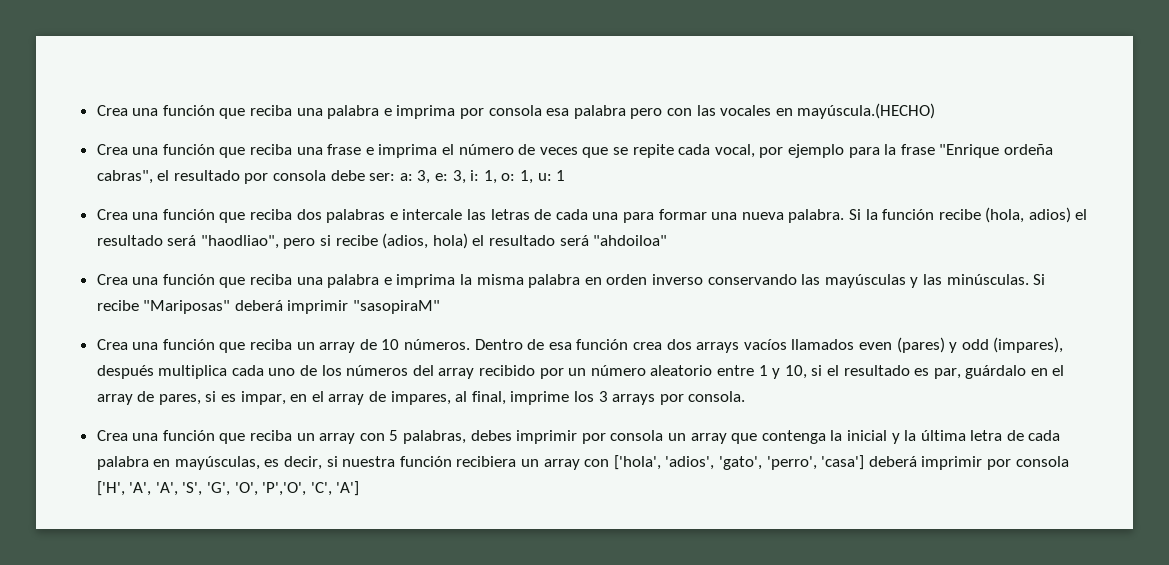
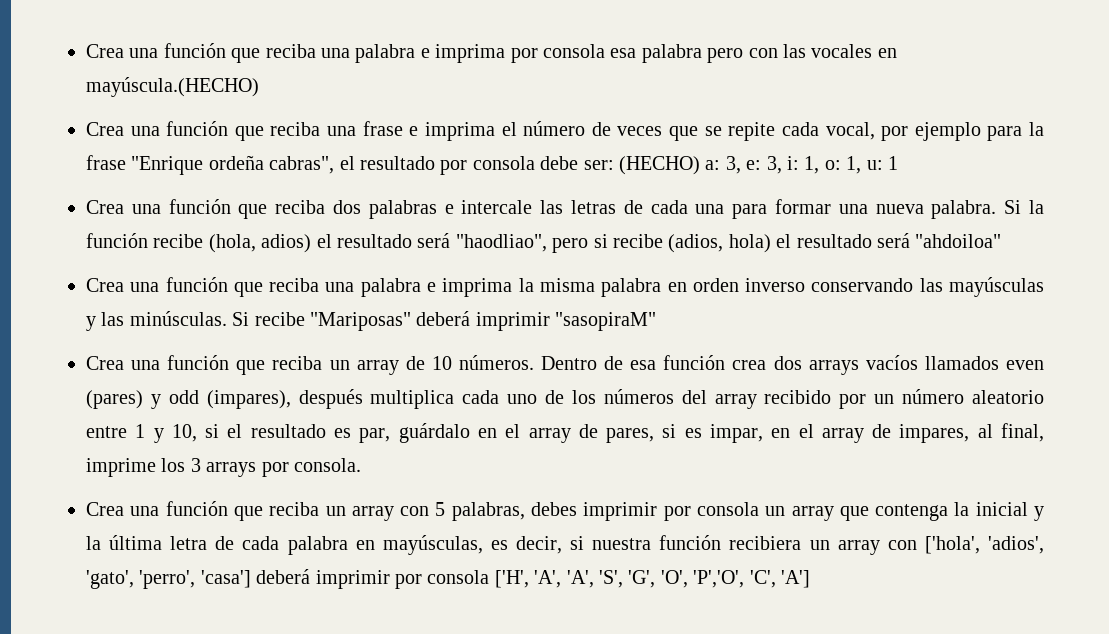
- Crea una función que reciba una frase e imprima el número de veces que se repite cada vocal, por ejemplo para la frase "Enrique ordeña cabras", el resultado por consola debe ser: a: 3, e: 3, i: 1, o: 1, u: 1
+ Crea una función que reciba una frase e imprima el número de veces que se repite cada vocal, por ejemplo para la frase "Enrique ordeña cabras", el resultado por consola debe ser: (HECHO) a: 3, e: 3, i: 1, o: 1, u: 1

